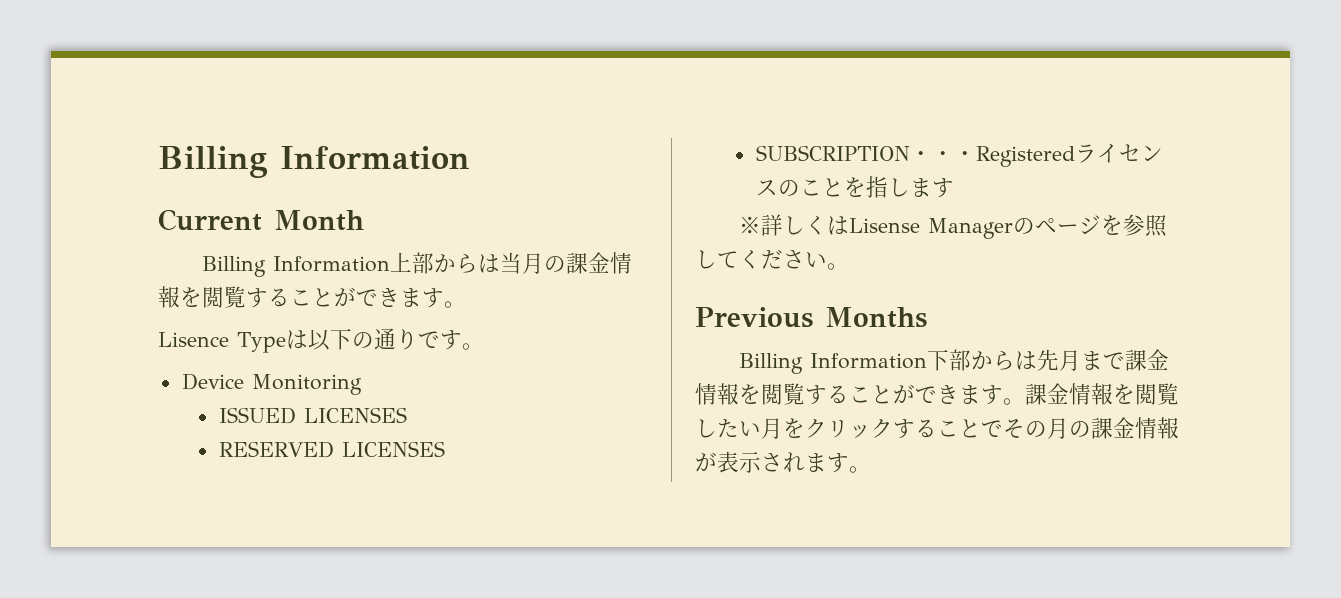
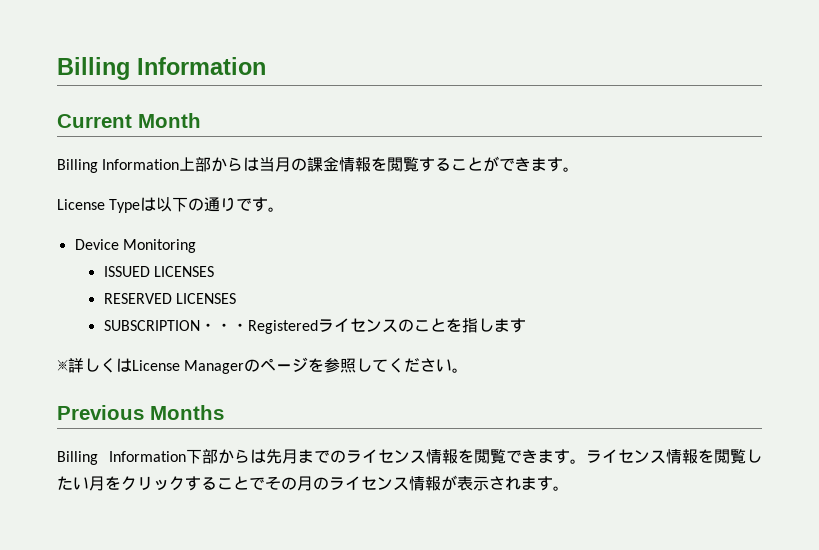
- Lisence Typeは以下の通りです。
+ License Typeは以下の通りです。
- ※詳しくはLisense Managerのページを参照してください。
+ ※詳しくはLicense Managerのページを参照してください。
- Billing Information下部からは先月まで課金情報を閲覧することができます。課金情報を閲覧したい月をクリックすることでその月の課金情報が表示されます。
+ Billing Information下部からは先月までのライセンス情報を閲覧できます。ライセンス情報を閲覧したい月をクリックすることでその月のライセンス情報が表示されます。

